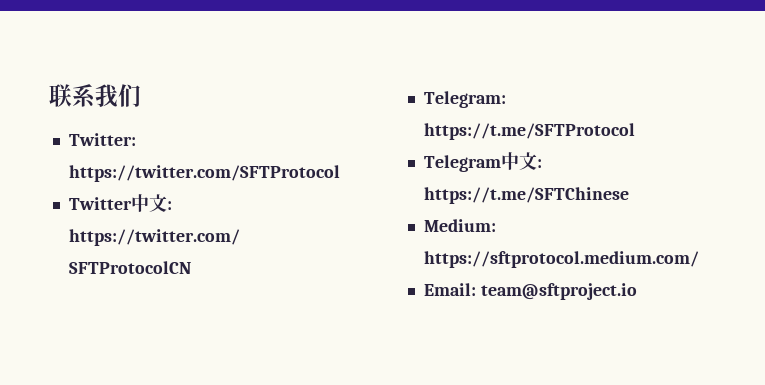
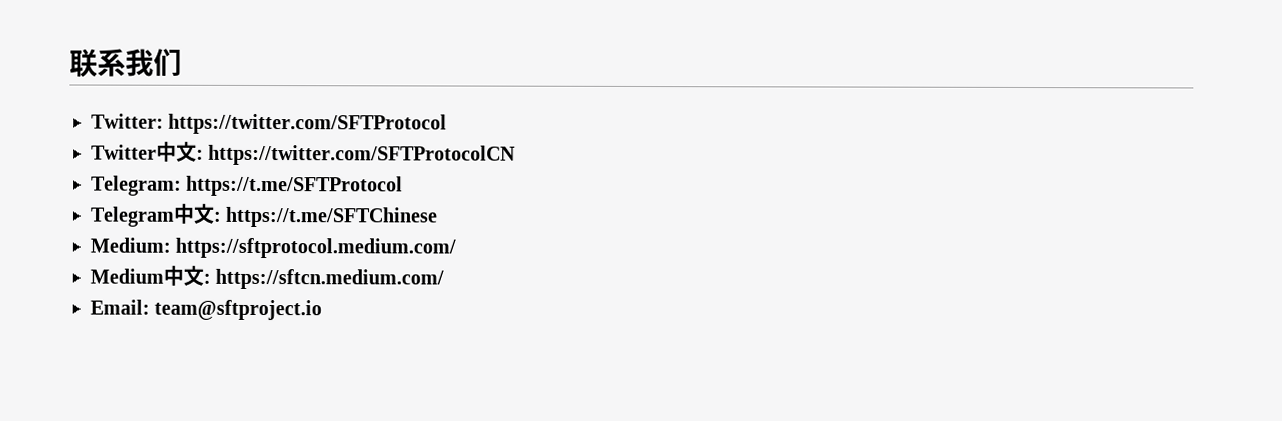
+ Medium中文: https://sftcn.medium.com/

